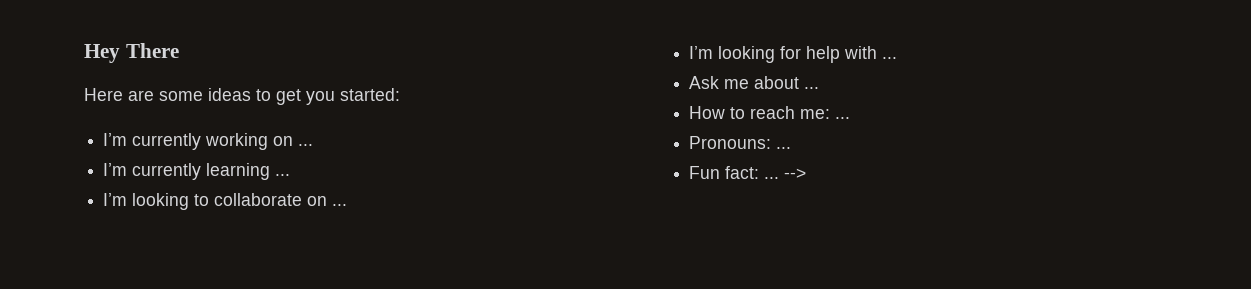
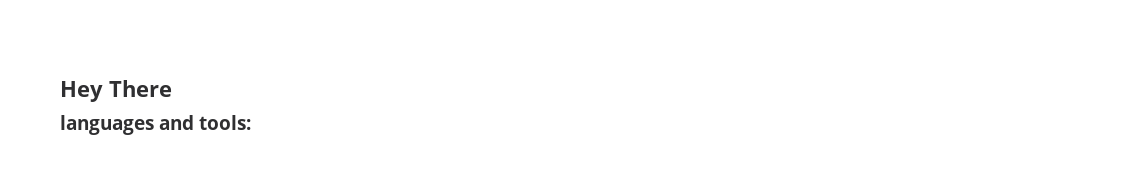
- Here are some ideas to get you started:
- I’m currently working on ...
- I’m currently learning ...
- I’m looking to collaborate on ...
- I’m looking for help with ...
- Ask me about ...
- How to reach me: ...
- Pronouns: ...
- Fun fact: ... -->
+ languages and tools:

